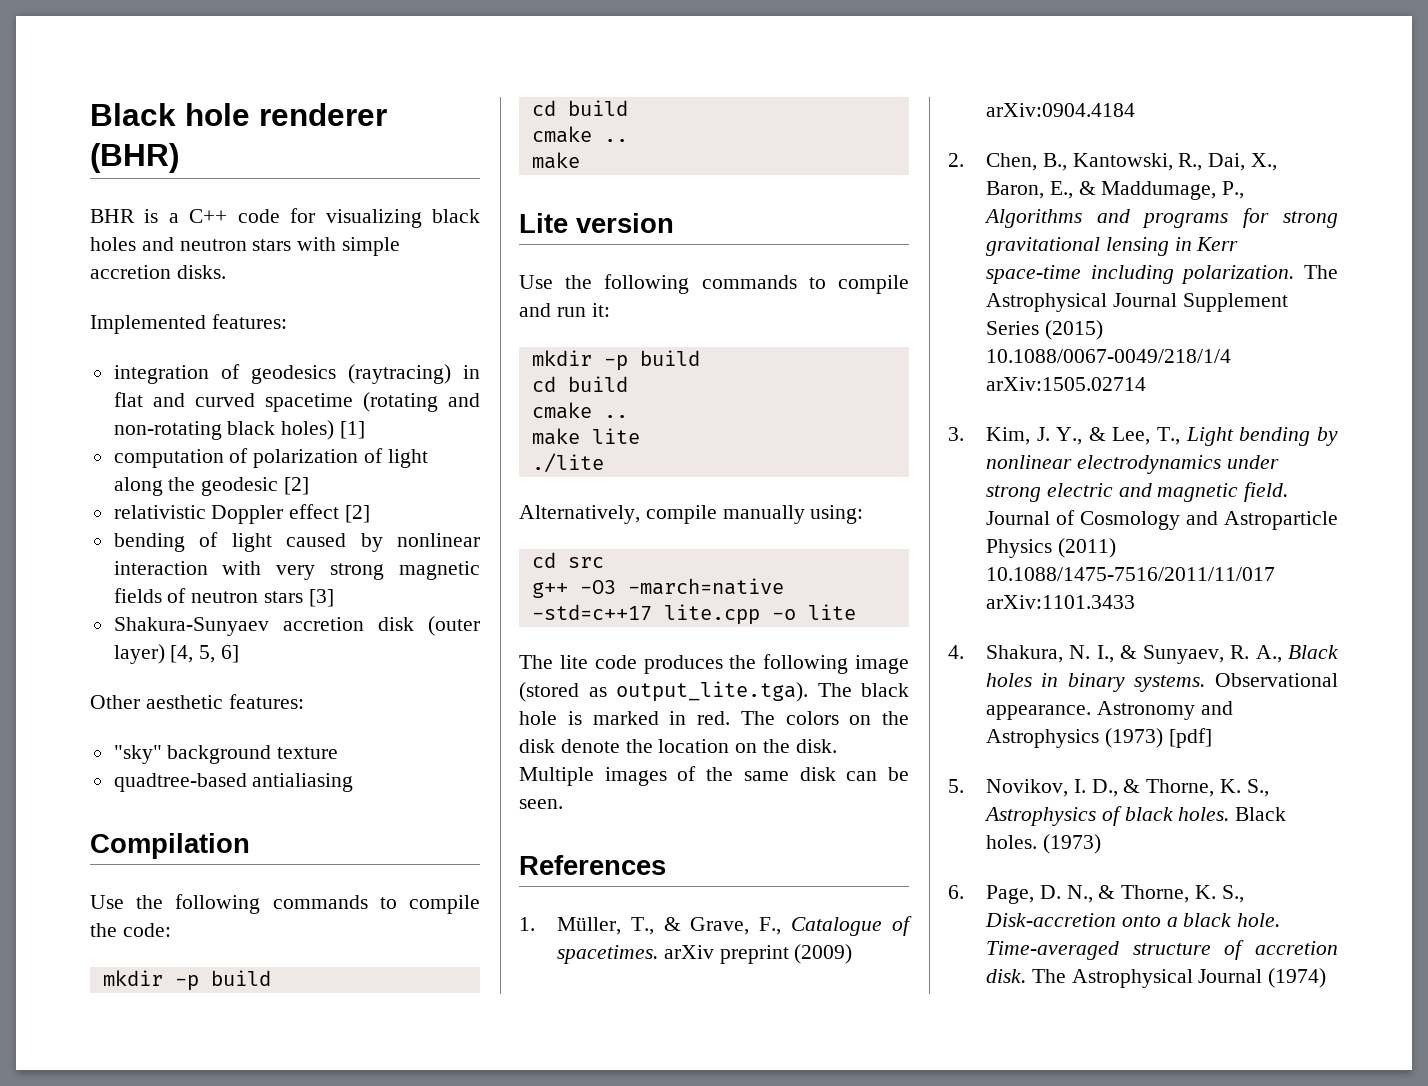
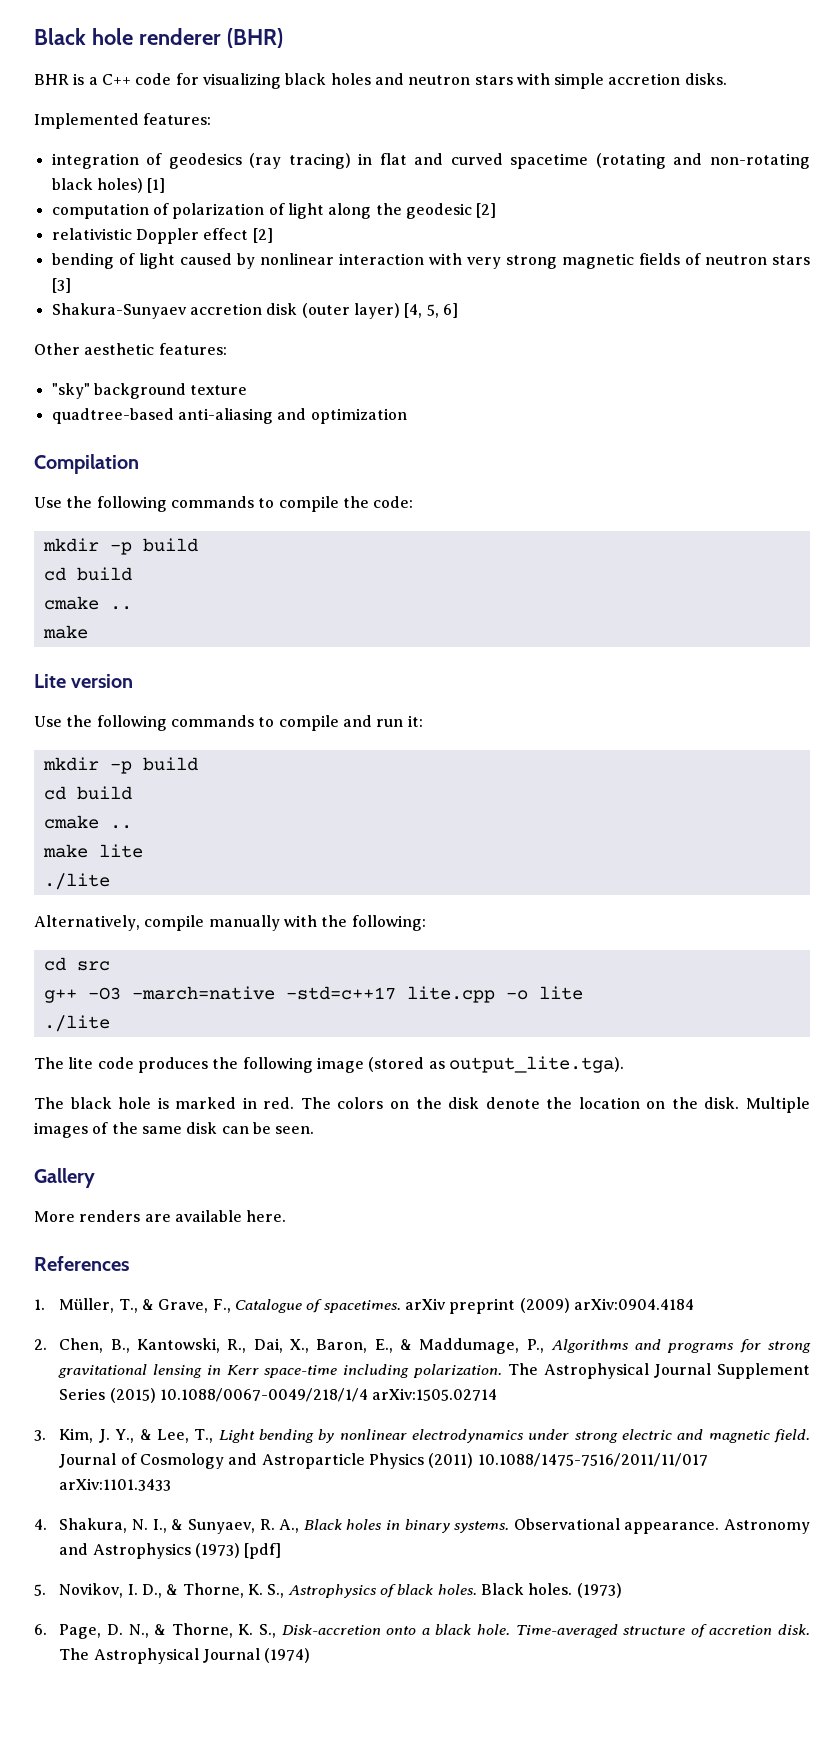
- integration of geodesics (raytracing) in flat and curved spacetime (rotating and non-rotating black holes) [1]
+ integration of geodesics (ray tracing) in flat and curved spacetime (rotating and non-rotating black holes) [1]
- quadtree-based antialiasing
+ quadtree-based anti-aliasing and optimization
- Alternatively, compile manually using:
+ Alternatively, compile manually with the following:
  g++ -O3 -march=native -std=c++17 lite.cpp -o lite
+ ./lite
- The lite code produces the following image (stored as output_lite.tga). The black hole is marked in red.
+ The lite code produces the following image (stored as output_lite.tga).
+ The black hole is marked in red.
+ Gallery
+ More renders are available here.

